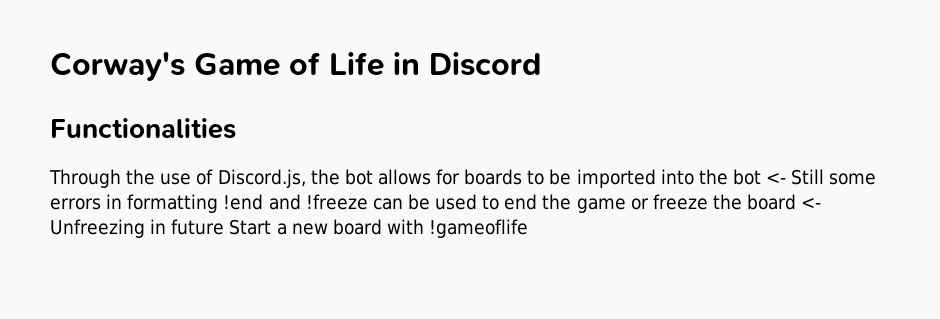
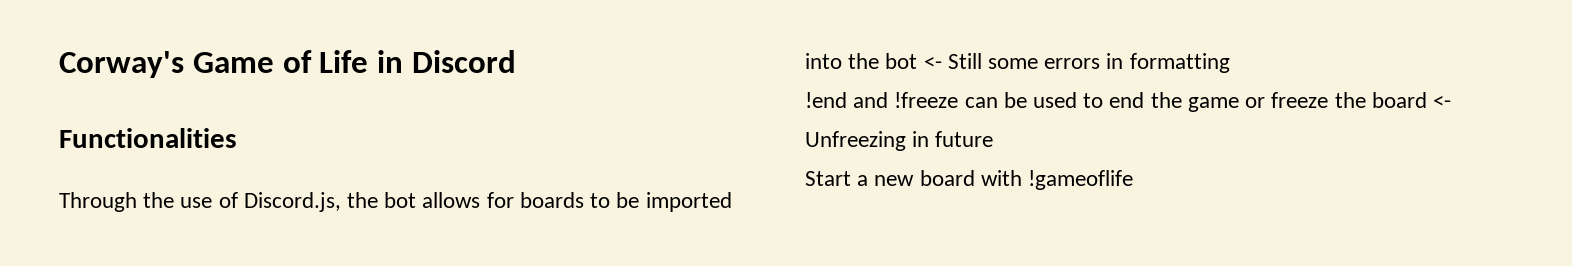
- Through the use of Discord.js, the bot allows for boards to be imported into the bot <- Still some errors in formatting !end and !freeze can be used to end the game or freeze the board <- Unfreezing in future Start a new board with !gameoflife
+ Through the use of Discord.js, the bot allows for boards to be imported into the bot <- Still some errors in formatting
+ !end and !freeze can be used to end the game or freeze the board <- Unfreezing in future
+ Start a new board with !gameoflife

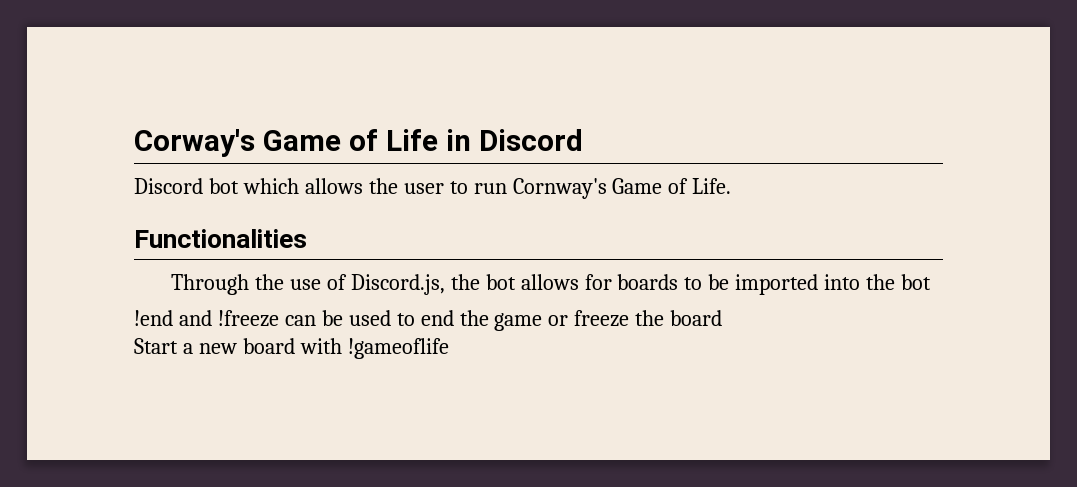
+ Discord bot which allows the user to run Cornway's Game of Life.
- Through the use of Discord.js, the bot allows for boards to be imported into the bot <- Still some errors in formatting
+ Through the use of Discord.js, the bot allows for boards to be imported into the bot
- !end and !freeze can be used to end the game or freeze the board <- Unfreezing in future
+ !end and !freeze can be used to end the game or freeze the board

